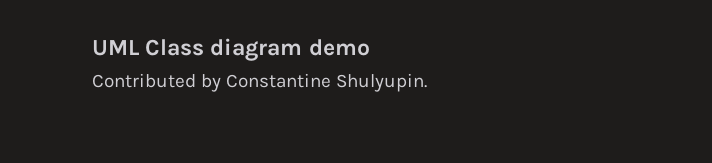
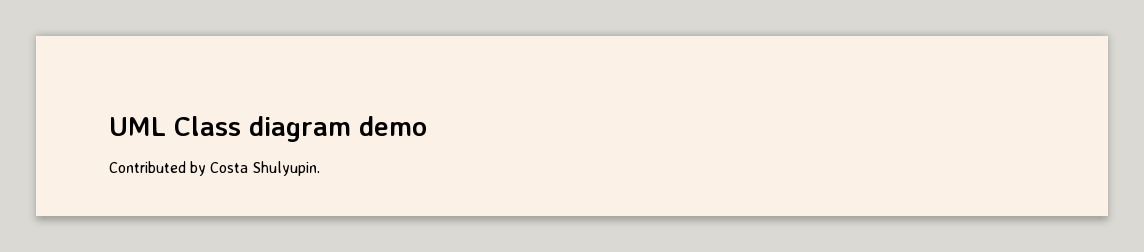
- Contributed by Constantine Shulyupin.
+ Contributed by Costa Shulyupin.

